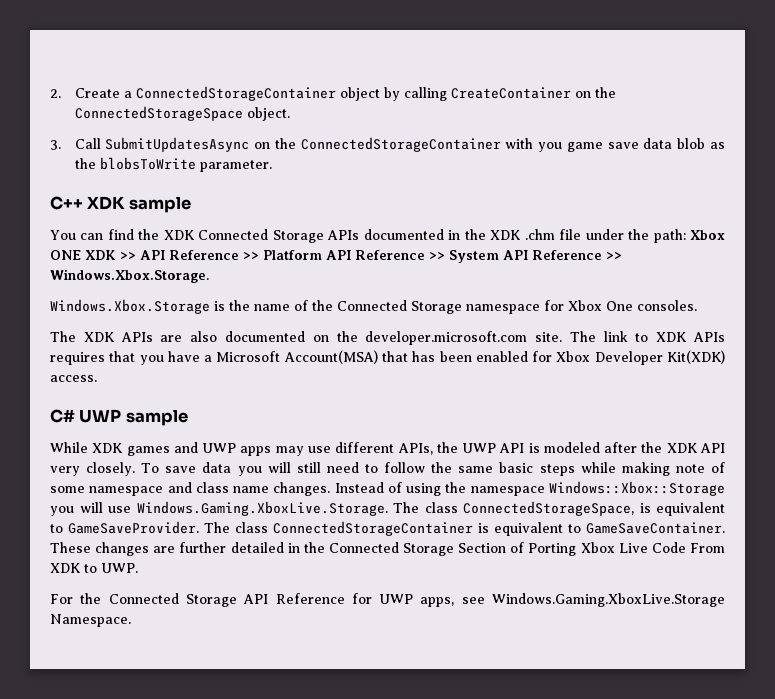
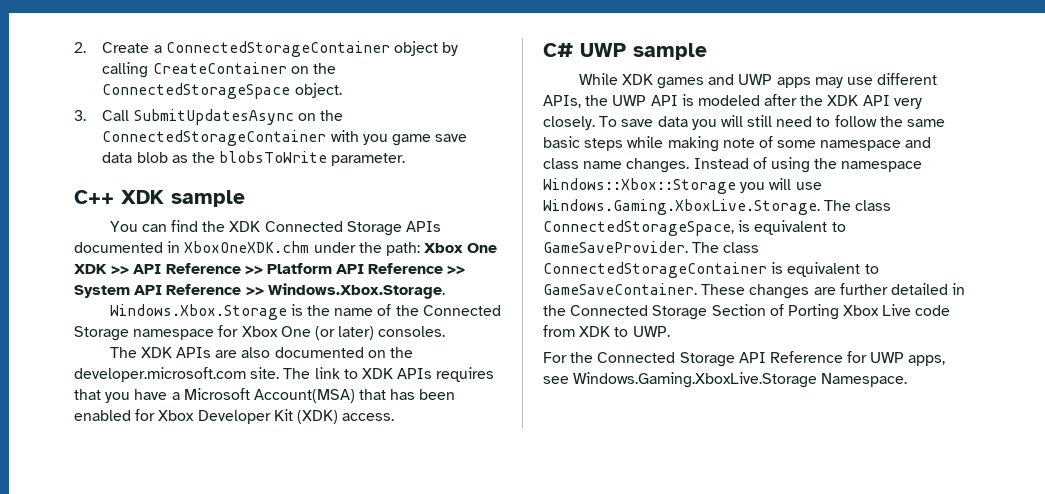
- You can find the XDK Connected Storage APIs documented in the XDK .chm file under the path: Xbox ONE XDK >> API Reference >> Platform API Reference >> System API Reference >> Windows.Xbox.Storage.
+ You can find the XDK Connected Storage APIs documented in XboxOneXDK.chm under the path: Xbox One XDK >> API Reference >> Platform API Reference >> System API Reference >> Windows.Xbox.Storage.
- Windows.Xbox.Storage is the name of the Connected Storage namespace for Xbox One consoles.
+ Windows.Xbox.Storage is the name of the Connected Storage namespace for Xbox One (or later) consoles.
- The link to XDK APIs requires that you have a Microsoft Account(MSA) that has been enabled for Xbox Developer Kit(XDK) access.
+ The link to XDK APIs requires that you have a Microsoft Account(MSA) that has been enabled for Xbox Developer Kit (XDK) access.
- These changes are further detailed in the Connected Storage Section of Porting Xbox Live Code From XDK to UWP.
+ These changes are further detailed in the Connected Storage Section of Porting Xbox Live code from XDK to UWP.

